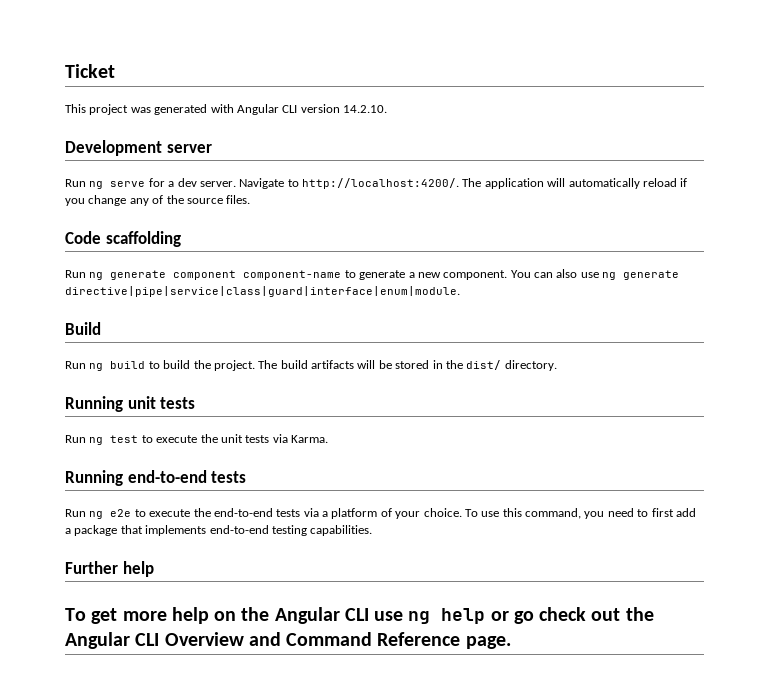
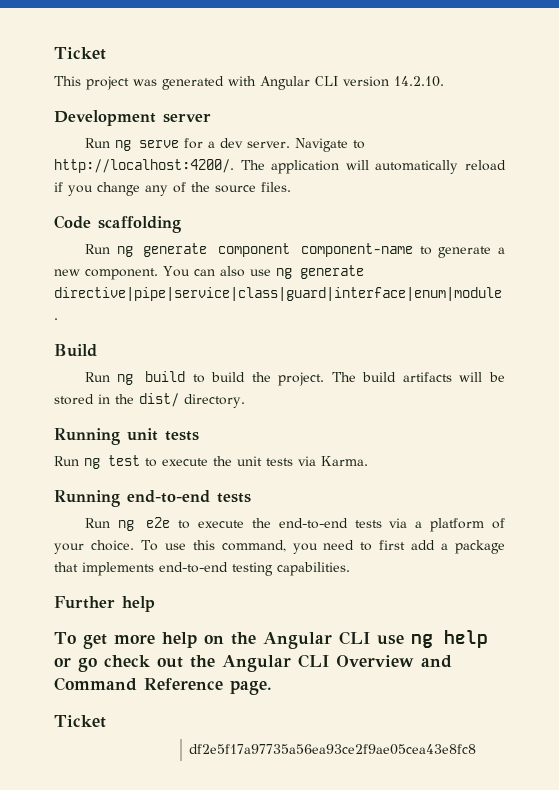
  To get more help on the Angular CLI use ng help or go check out the Angular CLI Overview and Command Reference page.
+ Ticket
+ df2e5f17a97735a56ea93ce2f9ae05cea43e8fc8

